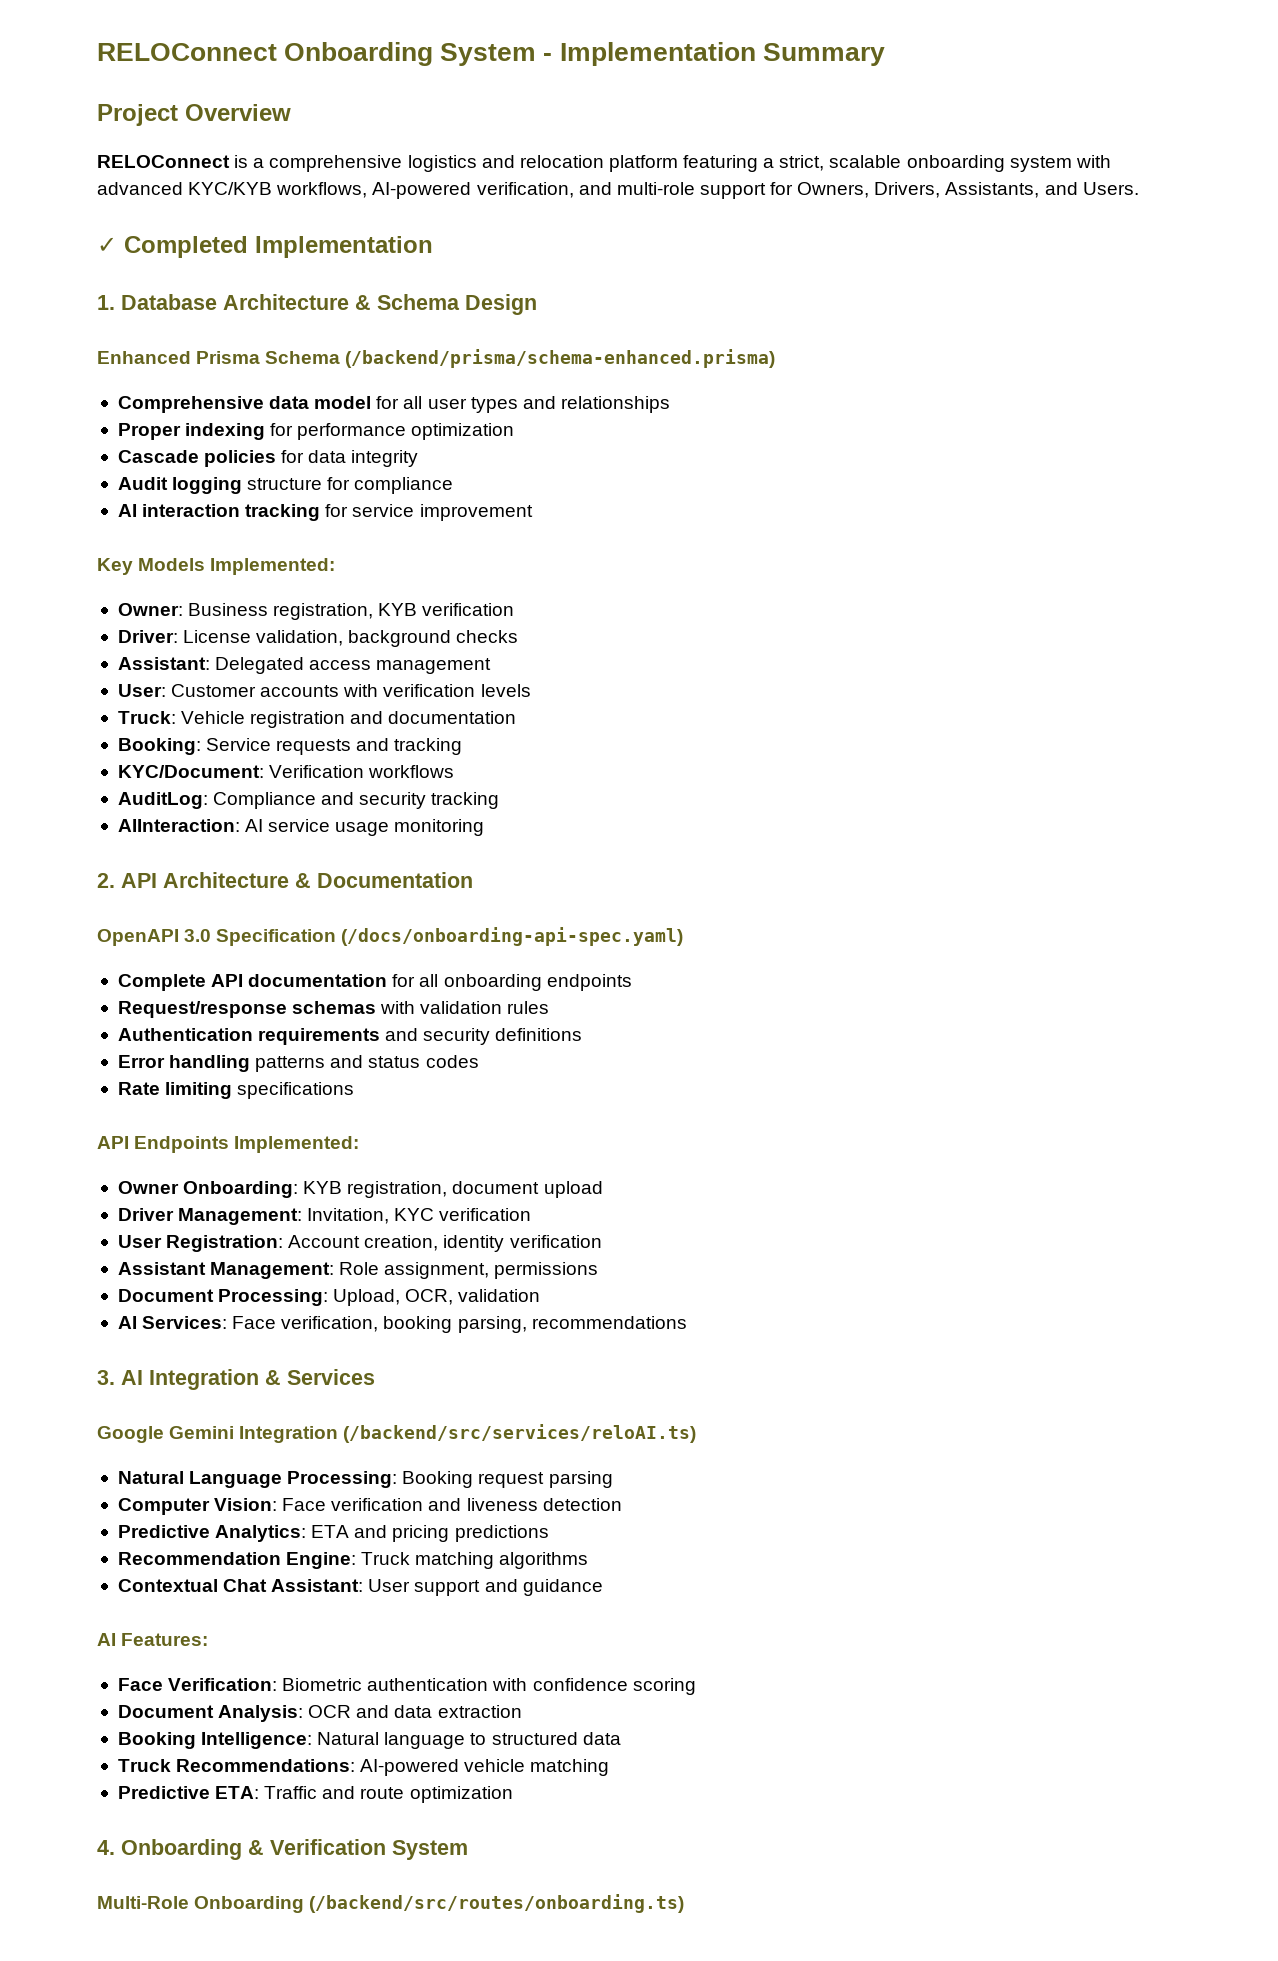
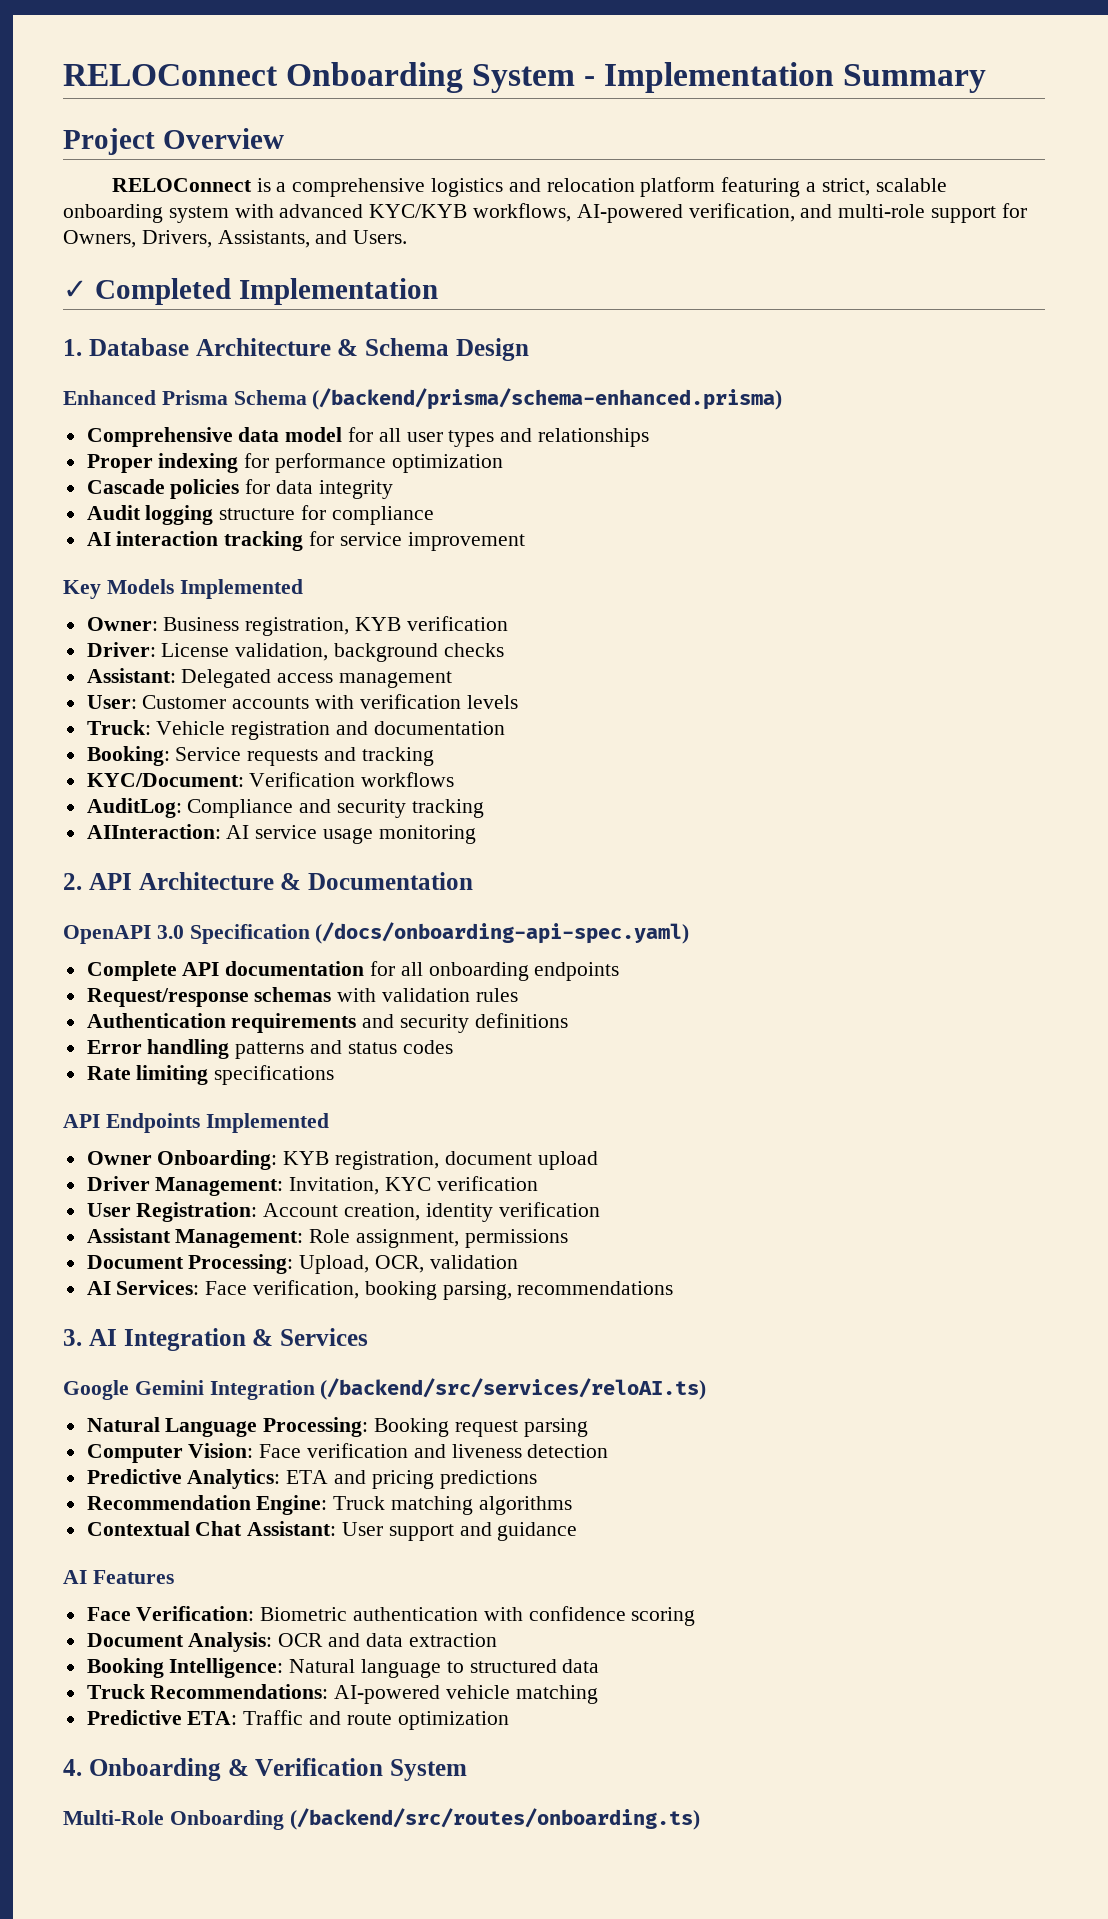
- Key Models Implemented:
+ Key Models Implemented
- API Endpoints Implemented:
+ API Endpoints Implemented
- AI Features:
+ AI Features

